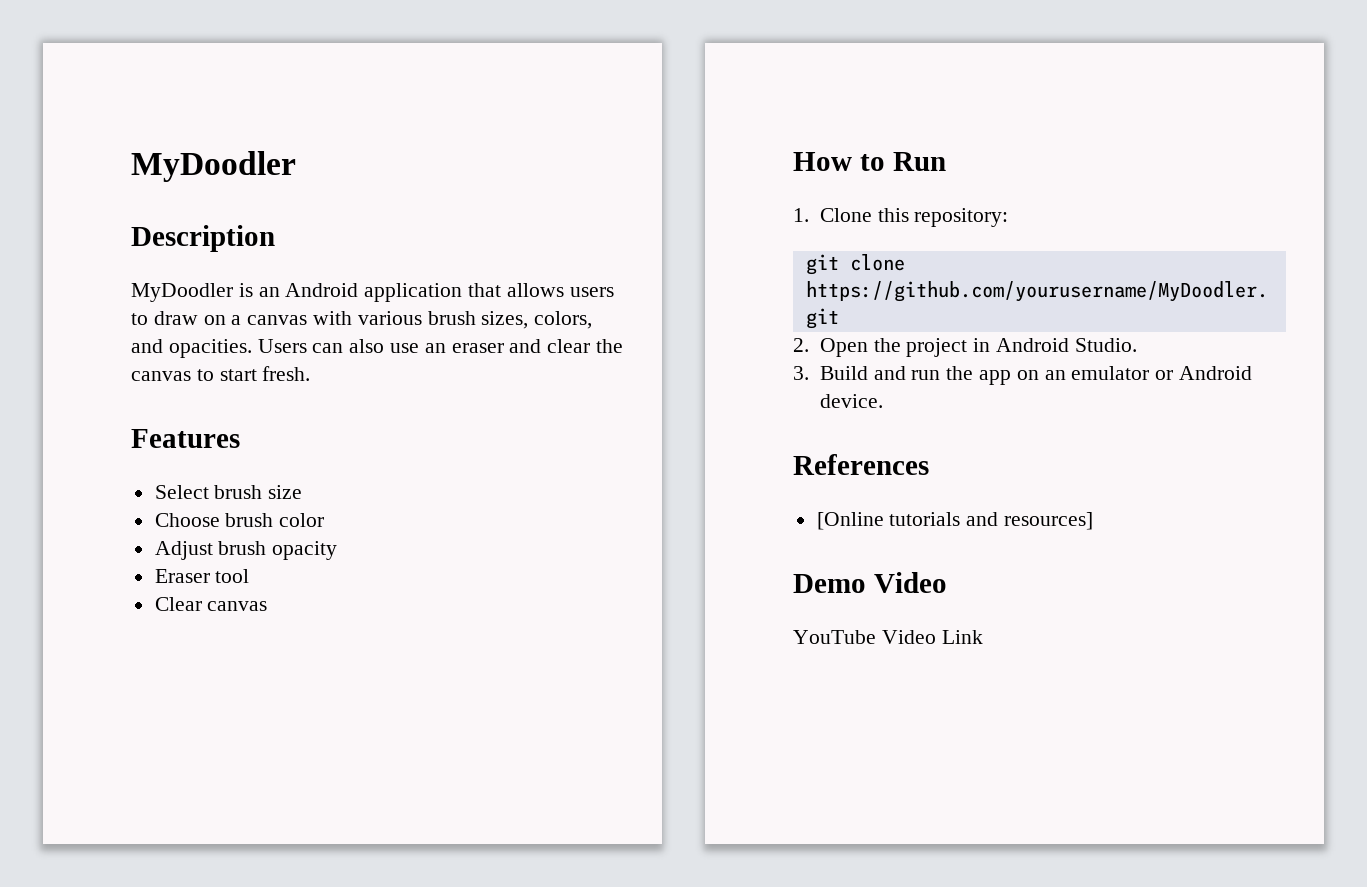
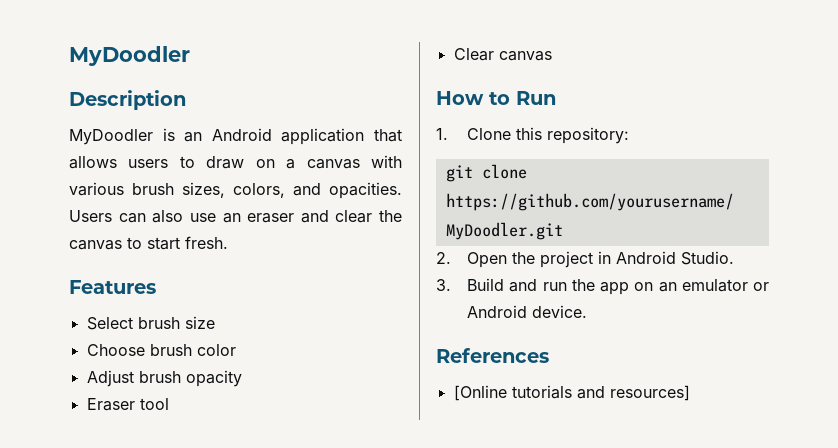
- Demo Video
- YouTube Video Link

